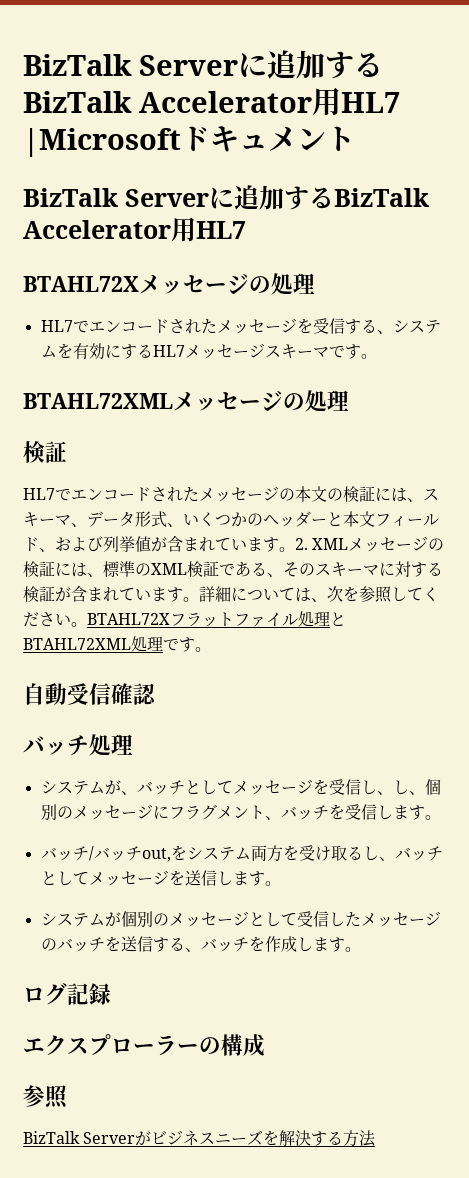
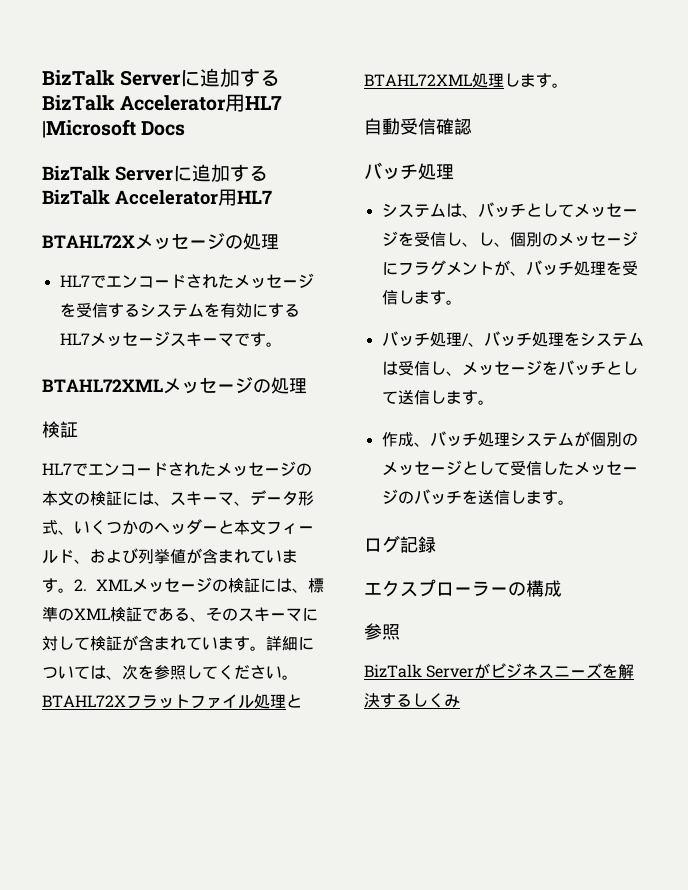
- BizTalk Serverに追加するBizTalk Accelerator用HL7 |Microsoftドキュメント
+ BizTalk Serverに追加するBizTalk Accelerator用HL7 |Microsoft Docs
- HL7でエンコードされたメッセージを受信する、システムを有効にするHL7メッセージスキーマです。
+ HL7でエンコードされたメッセージを受信するシステムを有効にするHL7メッセージスキーマです。
- 2. XMLメッセージの検証には、標準のXML検証である、そのスキーマに対する検証が含まれています。
+ 2. XMLメッセージの検証には、標準のXML検証である、そのスキーマに対して検証が含まれています。
- BTAHL72Xフラットファイル処理とBTAHL72XML処理です。
+ BTAHL72Xフラットファイル処理とBTAHL72XML処理します。
- システムが、バッチとしてメッセージを受信し、し、個別のメッセージにフラグメント、バッチを受信します。
+ システムは、バッチとしてメッセージを受信し、し、個別のメッセージにフラグメントが、バッチ処理を受信します。
- バッチ/バッチout,をシステム両方を受け取るし、バッチとしてメッセージを送信します。
- システムが個別のメッセージとして受信したメッセージのバッチを送信する、バッチを作成します。
+ バッチ処理/、バッチ処理をシステムは受信し、メッセージをバッチとして送信します。
+ 作成、バッチ処理システムが個別のメッセージとして受信したメッセージのバッチを送信します。
- BizTalk Serverがビジネスニーズを解決する方法
+ BizTalk Serverがビジネスニーズを解決するしくみ

